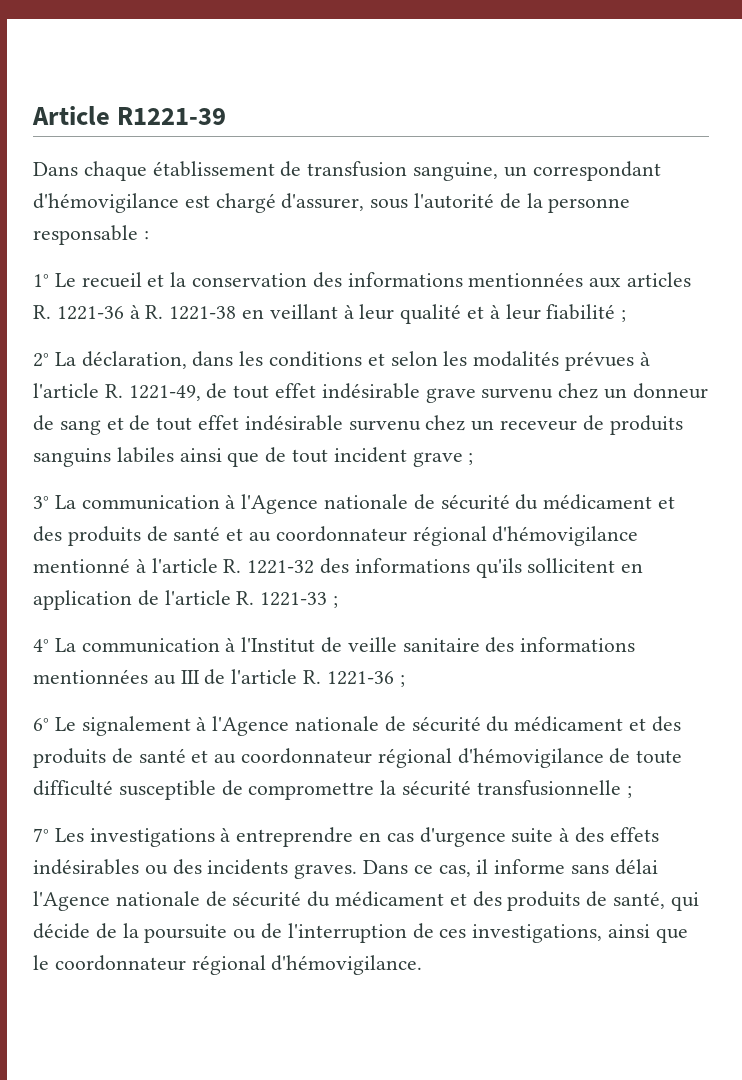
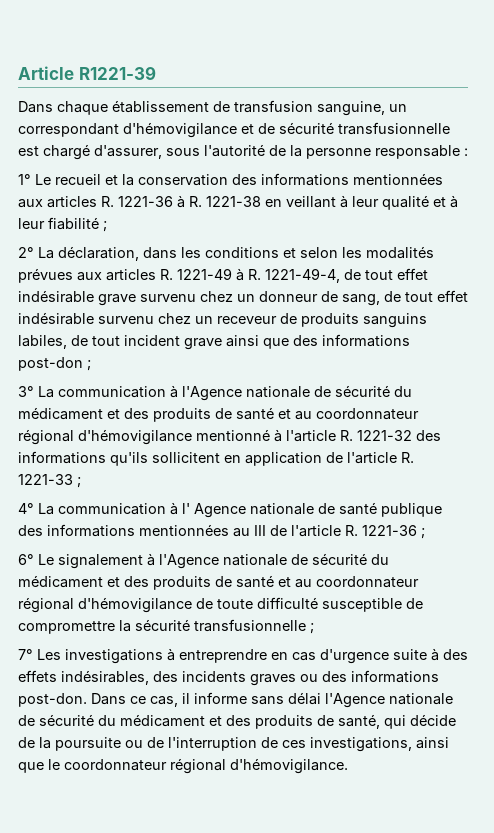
- Dans chaque établissement de transfusion sanguine, un correspondant d'hémovigilance est chargé d'assurer, sous l'autorité de la personne responsable :
+ Dans chaque établissement de transfusion sanguine, un correspondant d'hémovigilance et de sécurité transfusionnelle est chargé d'assurer, sous l'autorité de la personne responsable :
- 2° La déclaration, dans les conditions et selon les modalités prévues à l'article R. 1221-49, de tout effet indésirable grave survenu chez un donneur de sang et de tout effet indésirable survenu chez un receveur de produits sanguins labiles ainsi que de tout incident grave ;
+ 2° La déclaration, dans les conditions et selon les modalités prévues aux articles R. 1221-49 à R. 1221-49-4, de tout effet indésirable grave survenu chez un donneur de sang, de tout effet indésirable survenu chez un receveur de produits sanguins labiles, de tout incident grave ainsi que des informations post-don ;
- 4° La communication à l'Institut de veille sanitaire des informations mentionnées au III de l'article R. 1221-36 ;
+ 4° La communication à l' Agence nationale de santé publique des informations mentionnées au III de l'article R. 1221-36 ;
- 7° Les investigations à entreprendre en cas d'urgence suite à des effets indésirables ou des incidents graves.
+ 7° Les investigations à entreprendre en cas d'urgence suite à des effets indésirables, des incidents graves ou des informations post-don.

